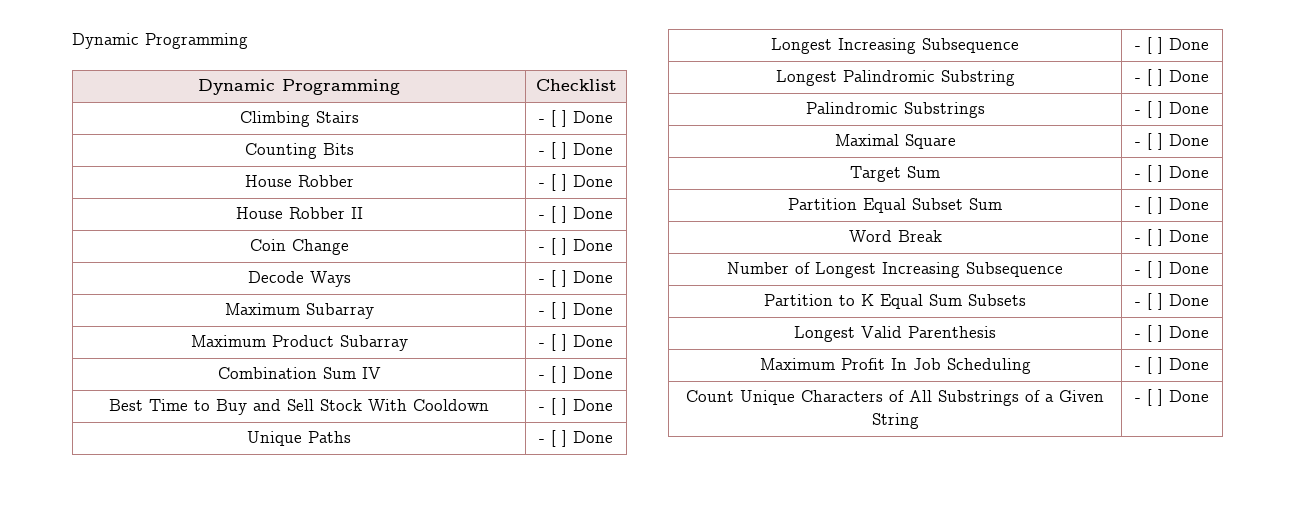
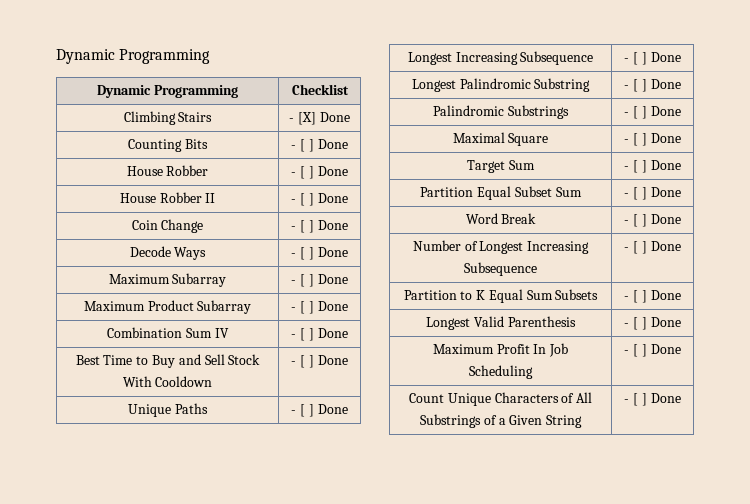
- Climbing Stairs | - [ ] Done
+ Climbing Stairs | - [X] Done

